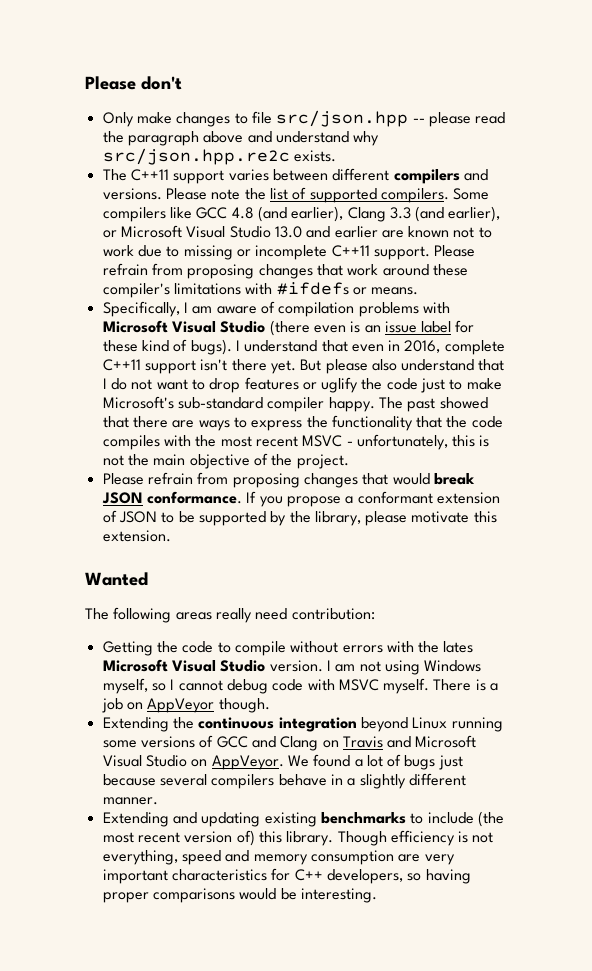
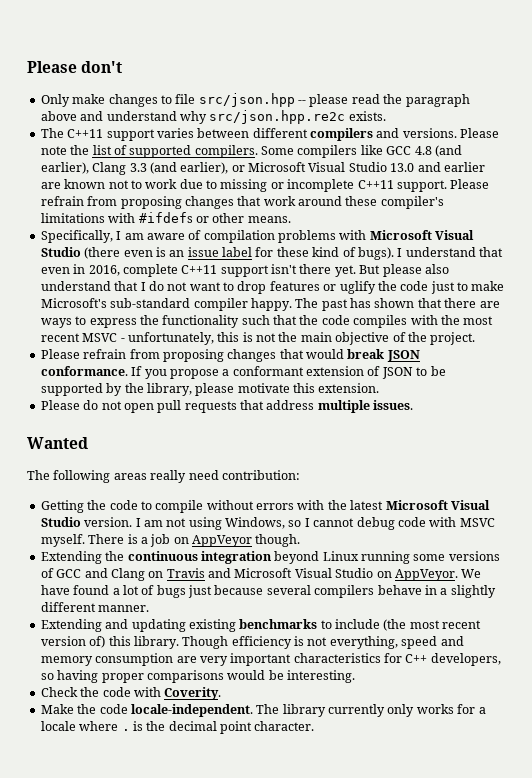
- Please refrain from proposing changes that work around these compiler's limitations with #ifdefs or means.
+ Please refrain from proposing changes that work around these compiler's limitations with #ifdefs or other means.
- The past showed that there are ways to express the functionality that the code compiles with the most recent MSVC - unfortunately, this is not the main objective of the project.
+ The past has shown that there are ways to express the functionality such that the code compiles with the most recent MSVC - unfortunately, this is not the main objective of the project.
+ Please do not open pull requests that address multiple issues.
- Getting the code to compile without errors with the lates Microsoft Visual Studio version.
+ Getting the code to compile without errors with the latest Microsoft Visual Studio version.
- I am not using Windows myself, so I cannot debug code with MSVC myself.
+ I am not using Windows, so I cannot debug code with MSVC myself.
- We found a lot of bugs just because several compilers behave in a slightly different manner.
+ We have found a lot of bugs just because several compilers behave in a slightly different manner.
+ Check the code with Coverity.
+ Make the code locale-independent. The library currently only works for a locale where . is the decimal point character.

